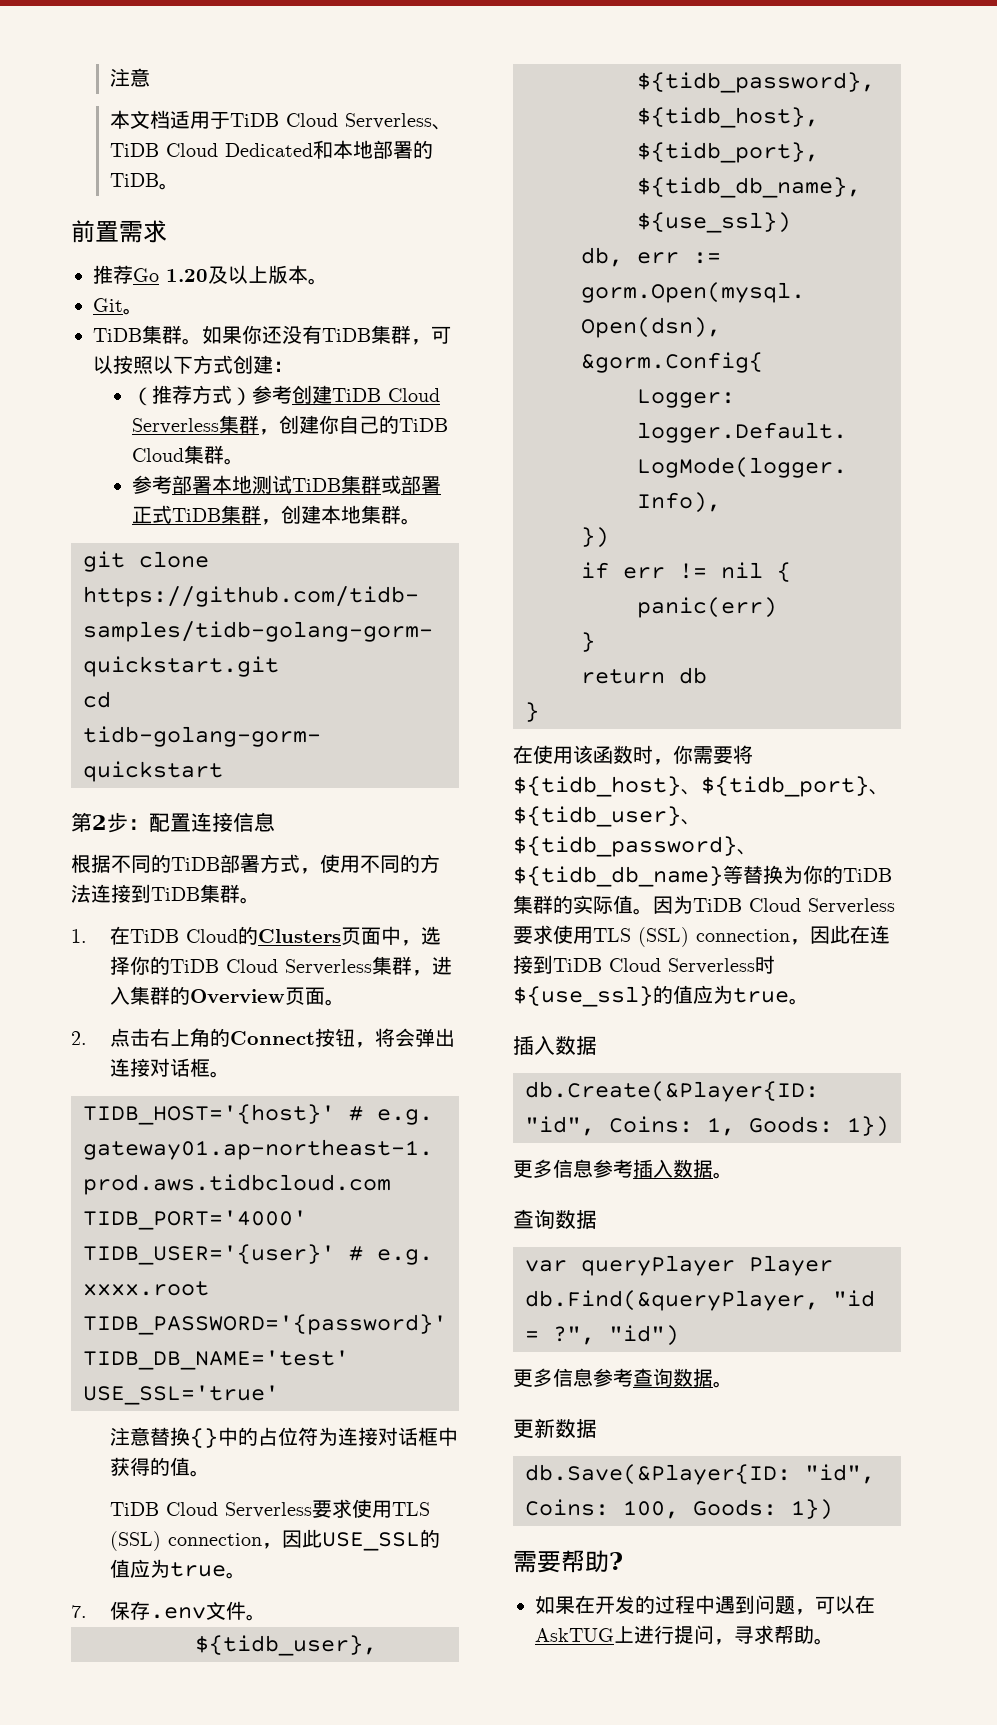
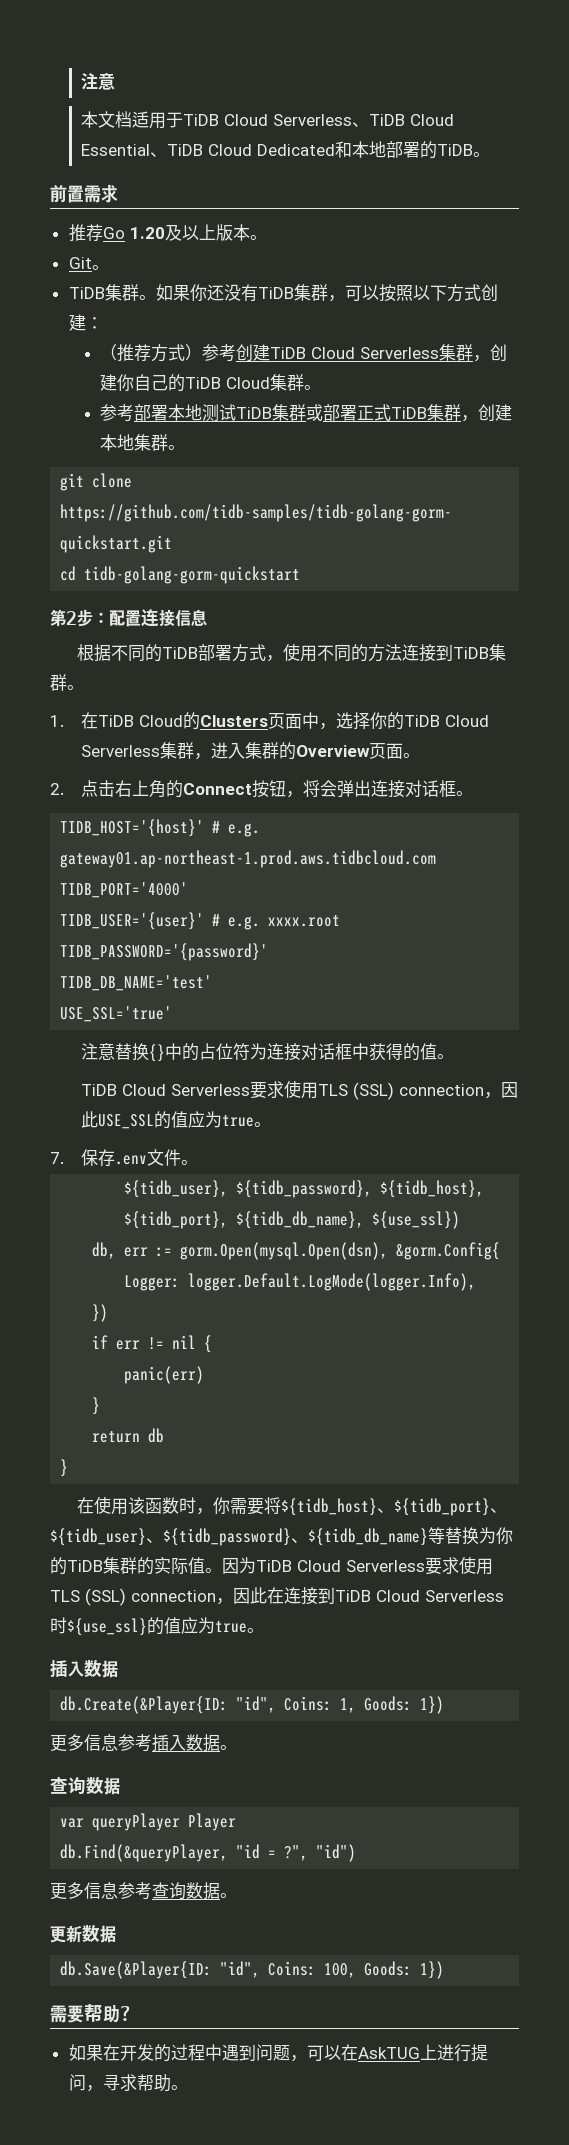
- 本文档适用于TiDB Cloud Serverless、TiDB Cloud Dedicated和本地部署的TiDB。
+ 本文档适用于TiDB Cloud Serverless、TiDB Cloud Essential、TiDB Cloud Dedicated和本地部署的TiDB。

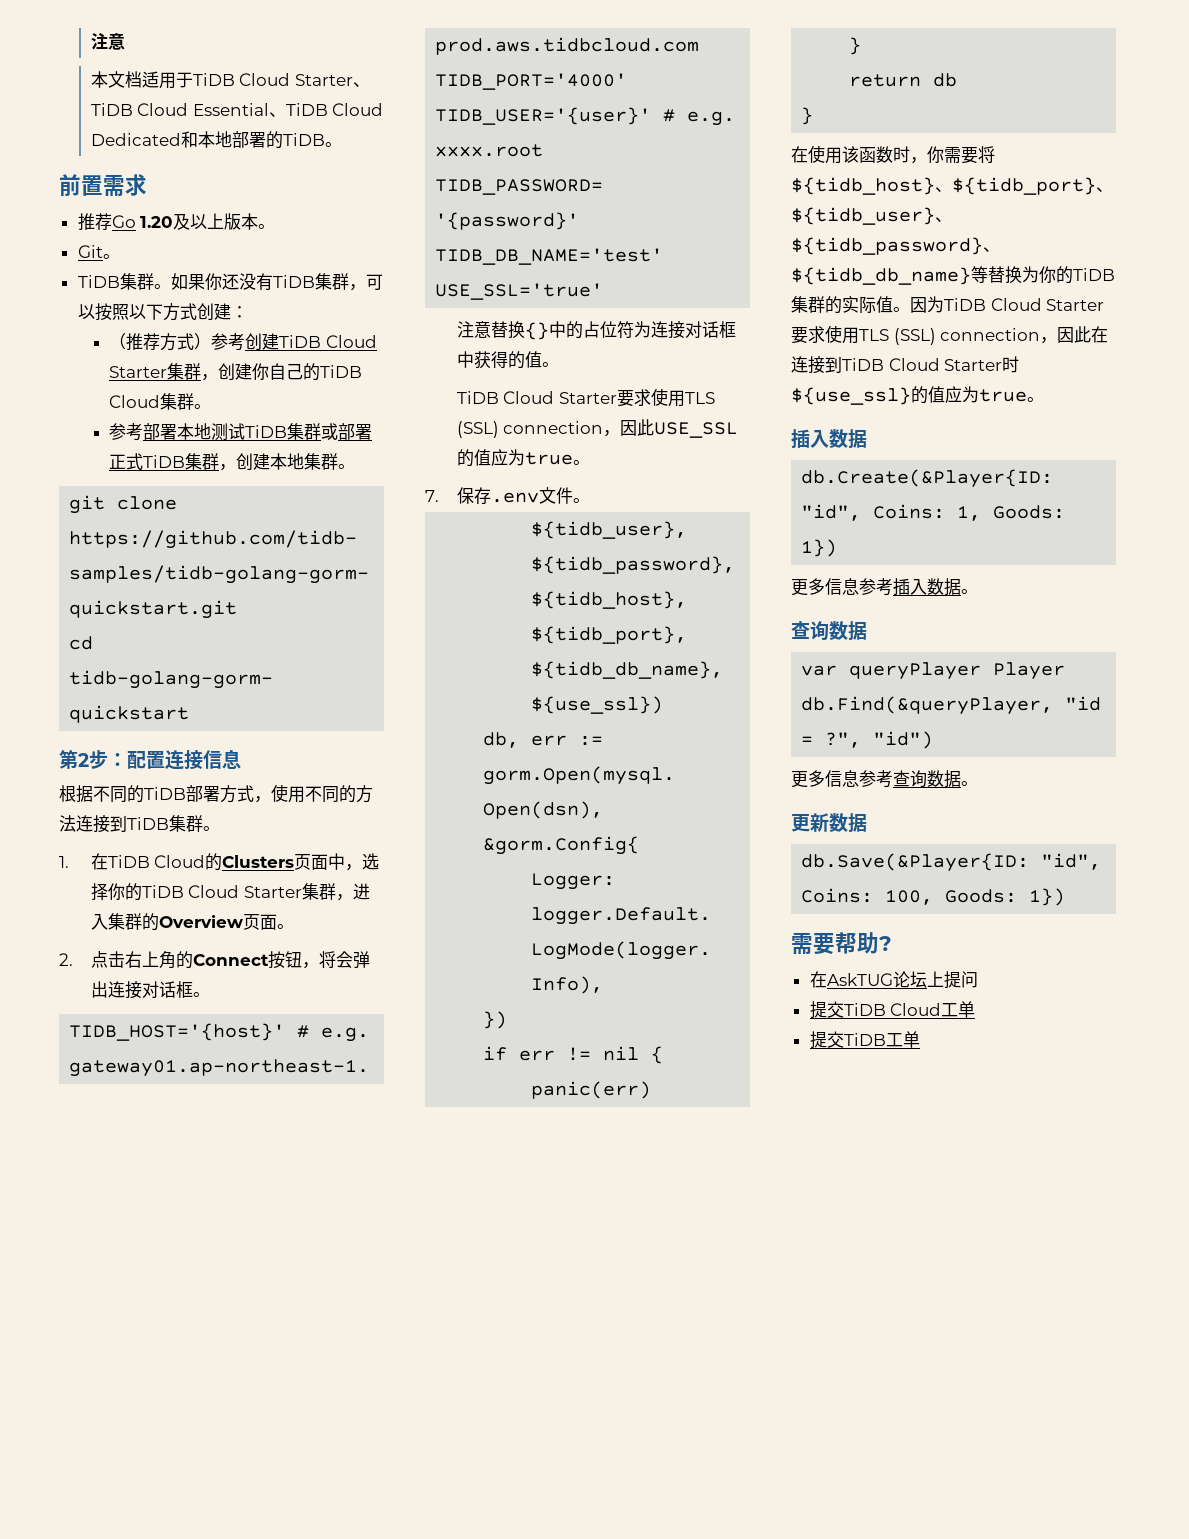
- 本文档适用于TiDB Cloud Serverless、TiDB Cloud Essential、TiDB Cloud Dedicated和本地部署的TiDB。
+ 本文档适用于TiDB Cloud Starter、TiDB Cloud Essential、TiDB Cloud Dedicated和本地部署的TiDB。
- （推荐方式）参考创建TiDB Cloud Serverless集群，创建你自己的TiDB Cloud集群。
+ （推荐方式）参考创建TiDB Cloud Starter集群，创建你自己的TiDB Cloud集群。
- 1.在TiDB Cloud的Clusters页面中，选择你的TiDB Cloud Serverless集群，进入集群的Overview页面。
+ 1.在TiDB Cloud的Clusters页面中，选择你的TiDB Cloud Starter集群，进入集群的Overview页面。
- TiDB Cloud Serverless要求使用TLS (SSL) connection，因此USE_SSL的值应为true。
+ TiDB Cloud Starter要求使用TLS (SSL) connection，因此USE_SSL的值应为true。
- 因为TiDB Cloud Serverless要求使用TLS (SSL) connection，因此在连接到TiDB Cloud Serverless时${use_ssl}的值应为true。
+ 因为TiDB Cloud Starter要求使用TLS (SSL) connection，因此在连接到TiDB Cloud Starter时${use_ssl}的值应为true。
- 如果在开发的过程中遇到问题，可以在AskTUG上进行提问，寻求帮助。
+ 在AskTUG论坛上提问
+ 提交TiDB Cloud工单
+ 提交TiDB工单

